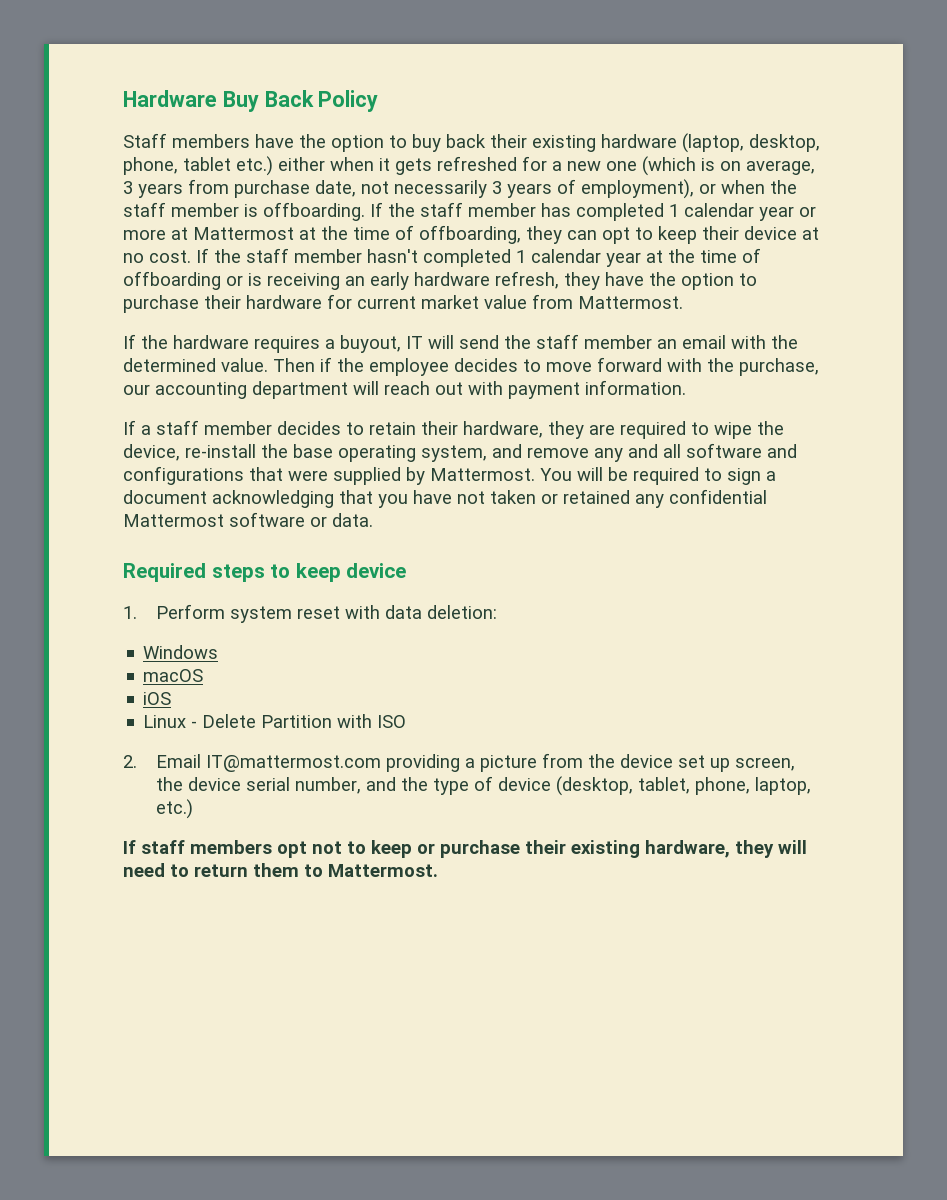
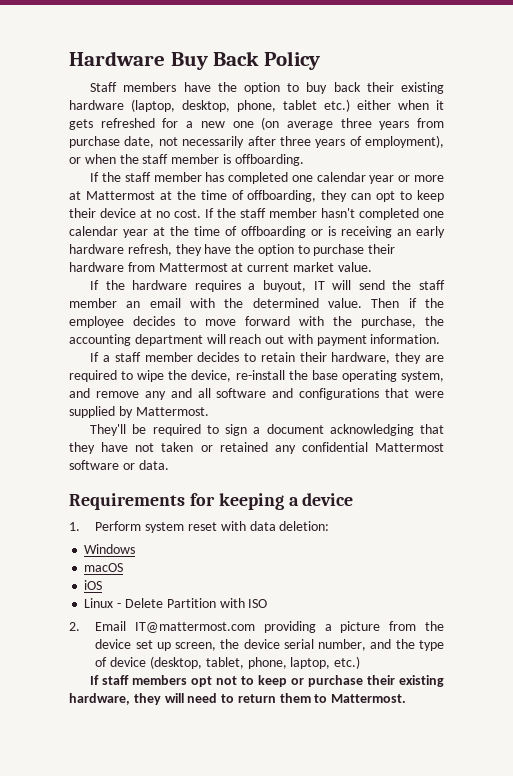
- Staff members have the option to buy back their existing hardware (laptop, desktop, phone, tablet etc.) either when it gets refreshed for a new one (which is on average, 3 years from purchase date, not necessarily 3 years of employment), or when the staff member is offboarding. If the staff member has completed 1 calendar year or more at Mattermost at the time of offboarding, they can opt to keep their device at no cost.
+ Staff members have the option to buy back their existing hardware (laptop, desktop, phone, tablet etc.) either when it gets refreshed for a new one (on average three years from purchase date, not necessarily after three years of employment), or when the staff member is offboarding.
+ If the staff member has completed one calendar year or more at Mattermost at the time of offboarding, they can opt to keep their device at no cost.
- If the staff member hasn't completed 1 calendar year at the time of offboarding or is receiving an early hardware refresh, they have the option to purchase their hardware for current market value from Mattermost.
+ If the staff member hasn't completed one calendar year at the time of offboarding or is receiving an early hardware refresh, they have the option to purchase their hardware from Mattermost at current market value.
- Then if the employee decides to move forward with the purchase, our accounting department will reach out with payment information.
+ Then if the employee decides to move forward with the purchase, the accounting department will reach out with payment information.
- If a staff member decides to retain their hardware, they are required to wipe the device, re-install the base operating system, and remove any and all software and configurations that were supplied by Mattermost. You will be required to sign a document acknowledging that you have not taken or retained any confidential Mattermost software or data.
+ If a staff member decides to retain their hardware, they are required to wipe the device, re-install the base operating system, and remove any and all software and configurations that were supplied by Mattermost.
+ They'll be required to sign a document acknowledging that they have not taken or retained any confidential Mattermost software or data.
- Required steps to keep device
+ Requirements for keeping a device

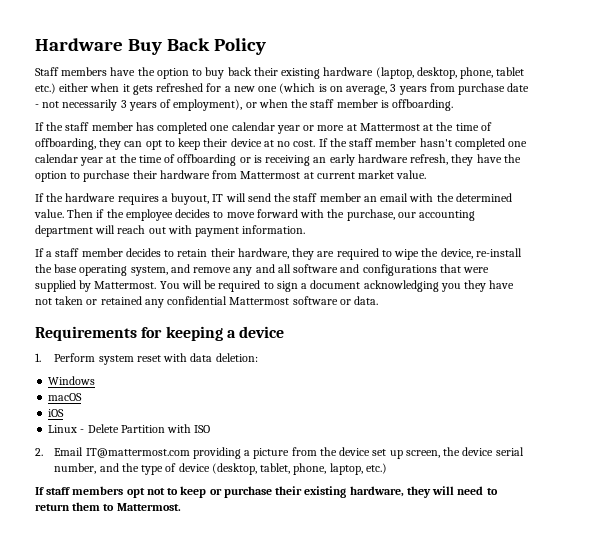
- Staff members have the option to buy back their existing hardware (laptop, desktop, phone, tablet etc.) either when it gets refreshed for a new one (on average three years from purchase date, not necessarily after three years of employment), or when the staff member is offboarding.
+ Staff members have the option to buy back their existing hardware (laptop, desktop, phone, tablet etc.) either when it gets refreshed for a new one (which is on average, 3 years from purchase date - not necessarily 3 years of employment), or when the staff member is offboarding.
- Then if the employee decides to move forward with the purchase, the accounting department will reach out with payment information.
+ Then if the employee decides to move forward with the purchase, our accounting department will reach out with payment information.
- If a staff member decides to retain their hardware, they are required to wipe the device, re-install the base operating system, and remove any and all software and configurations that were supplied by Mattermost.
- They'll be required to sign a document acknowledging that they have not taken or retained any confidential Mattermost software or data.
+ If a staff member decides to retain their hardware, they are required to wipe the device, re-install the base operating system, and remove any and all software and configurations that were supplied by Mattermost. You will be required to sign a document acknowledging you they have not taken or retained any confidential Mattermost software or data.

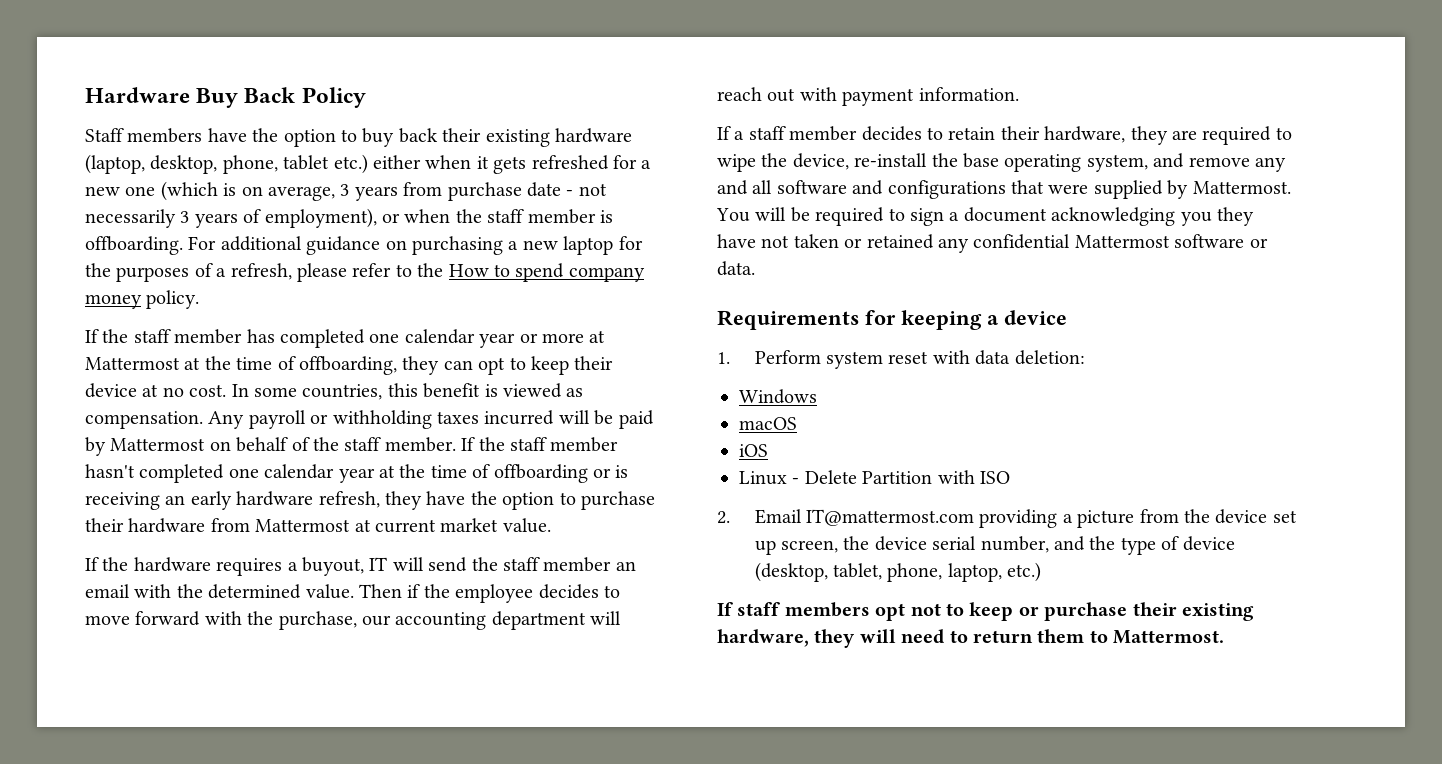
+ For additional guidance on purchasing a new laptop for the purposes of a refresh, please refer to the How to spend company money policy.
+ In some countries, this benefit is viewed as compensation. Any payroll or withholding taxes incurred will be paid by Mattermost on behalf of the staff member.

